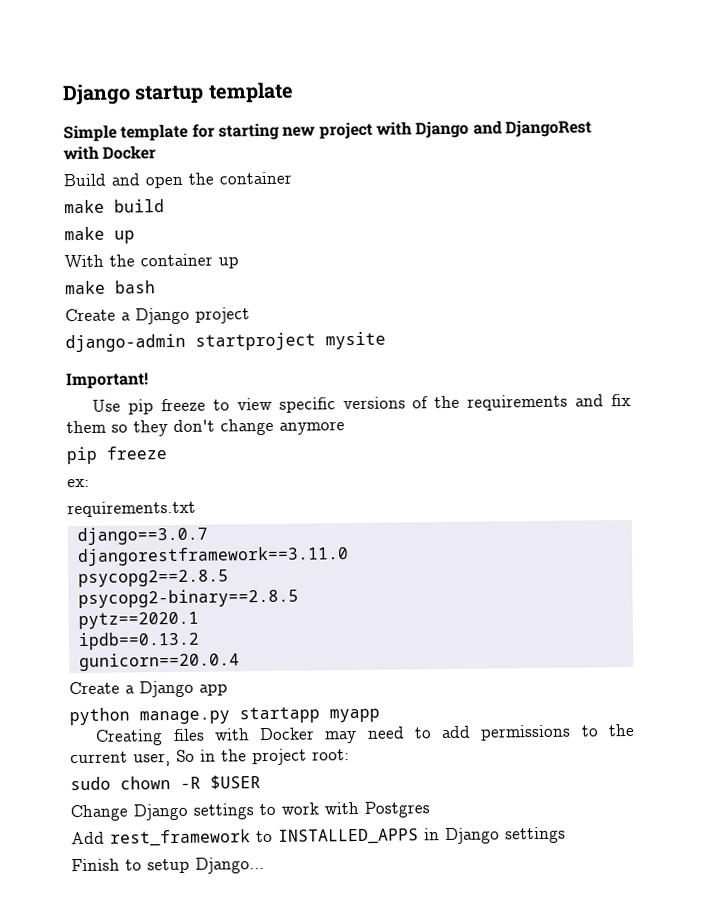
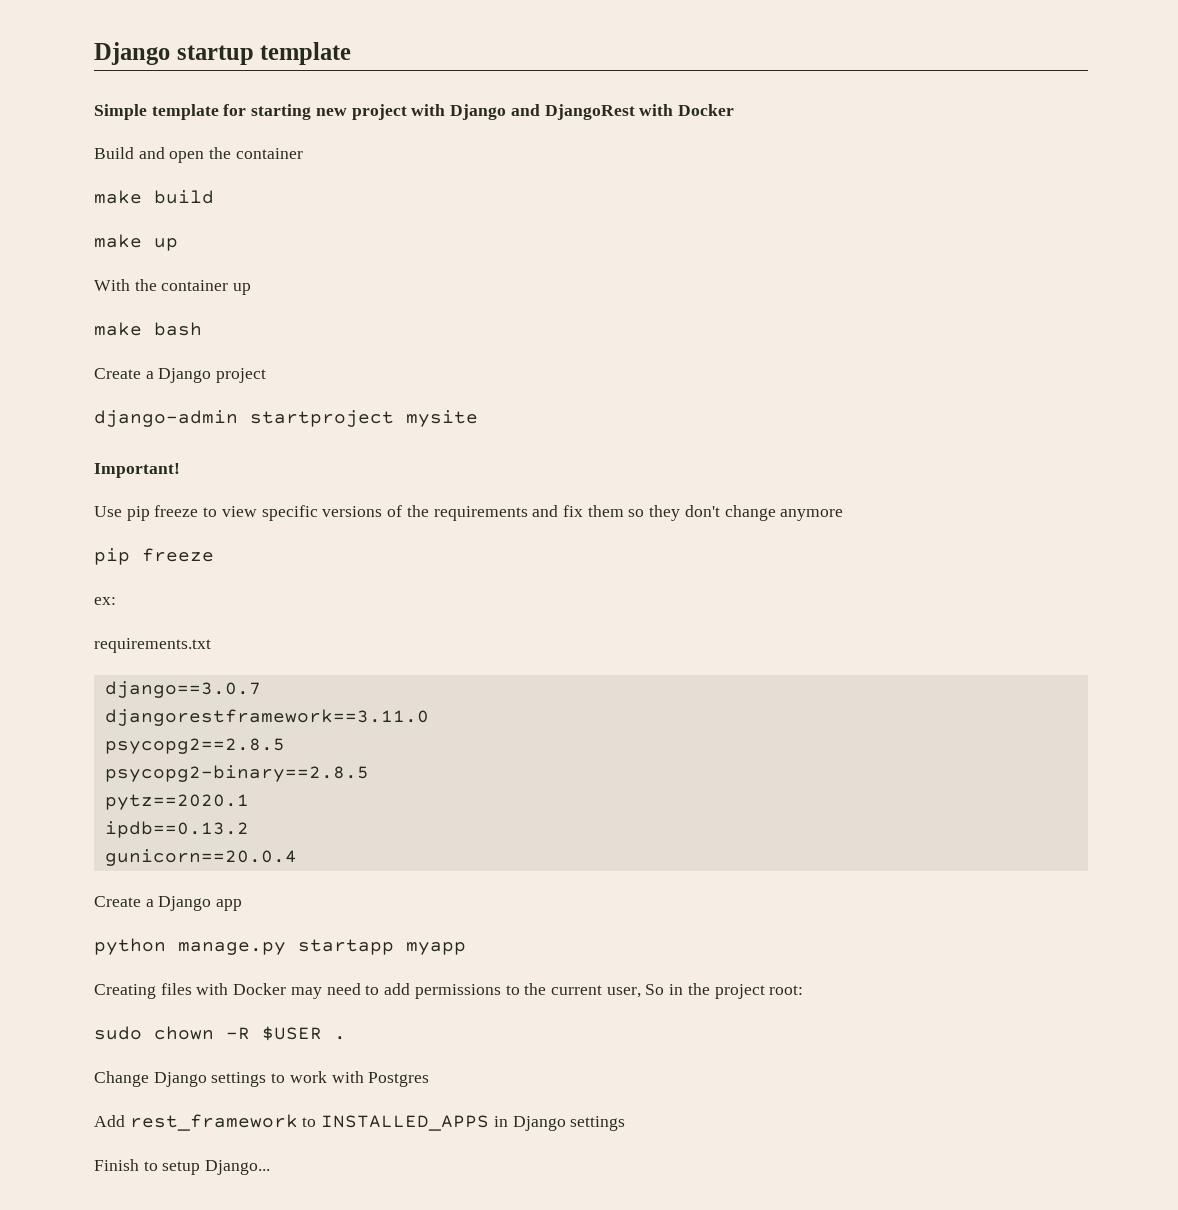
- sudo chown -R $USER
+ sudo chown -R $USER .

